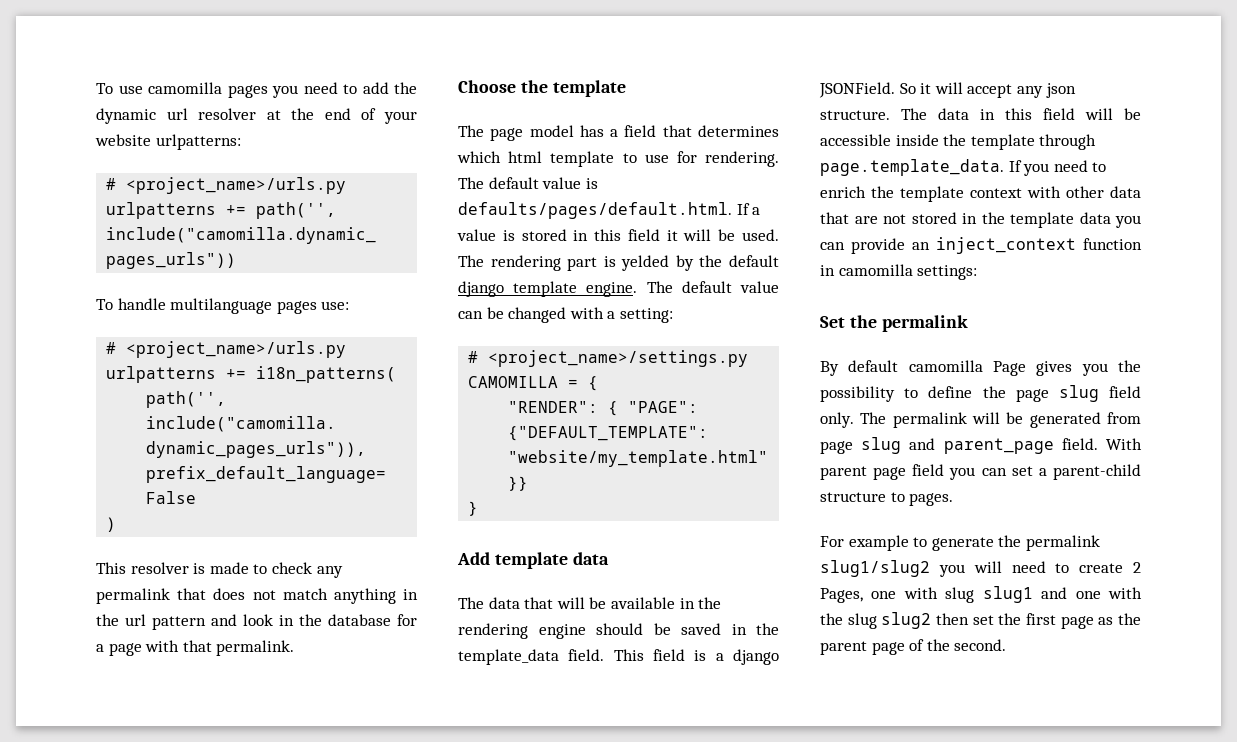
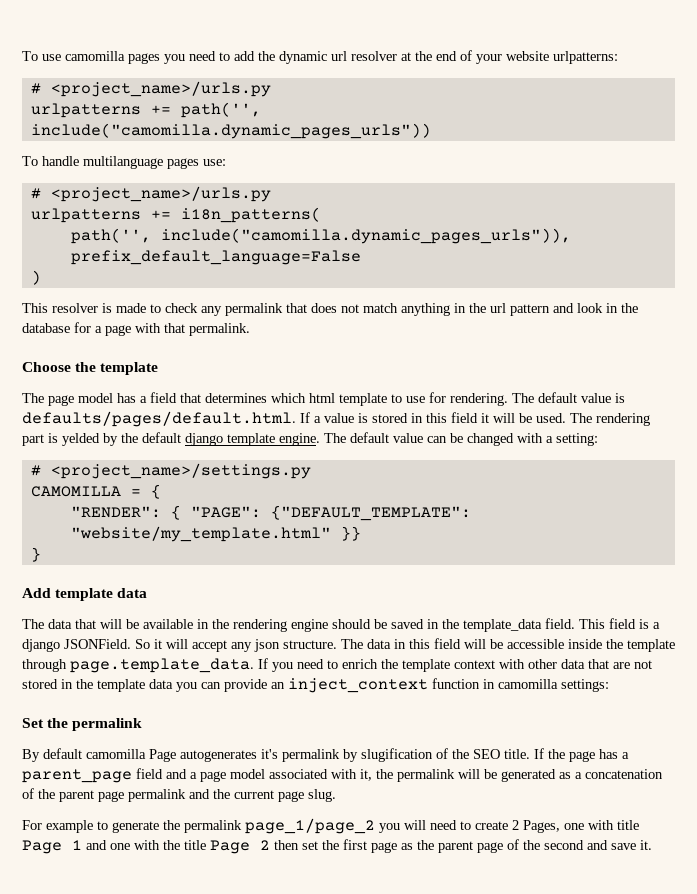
- By default camomilla Page gives you the possibility to define the page slug field only. The permalink will be generated from page slug and parent_page field. With parent page field you can set a parent-child structure to pages.
+ By default camomilla Page autogenerates it's permalink by slugification of the SEO title. If the page has a parent_page field and a page model associated with it, the permalink will be generated as a concatenation of the parent page permalink and the current page slug.
- For example to generate the permalink slug1/slug2 you will need to create 2 Pages, one with slug slug1 and one with the slug slug2 then set the first page as the parent page of the second.
+ For example to generate the permalink page_1/page_2 you will need to create 2 Pages, one with title Page 1 and one with the title Page 2 then set the first page as the parent page of the second and save it.

